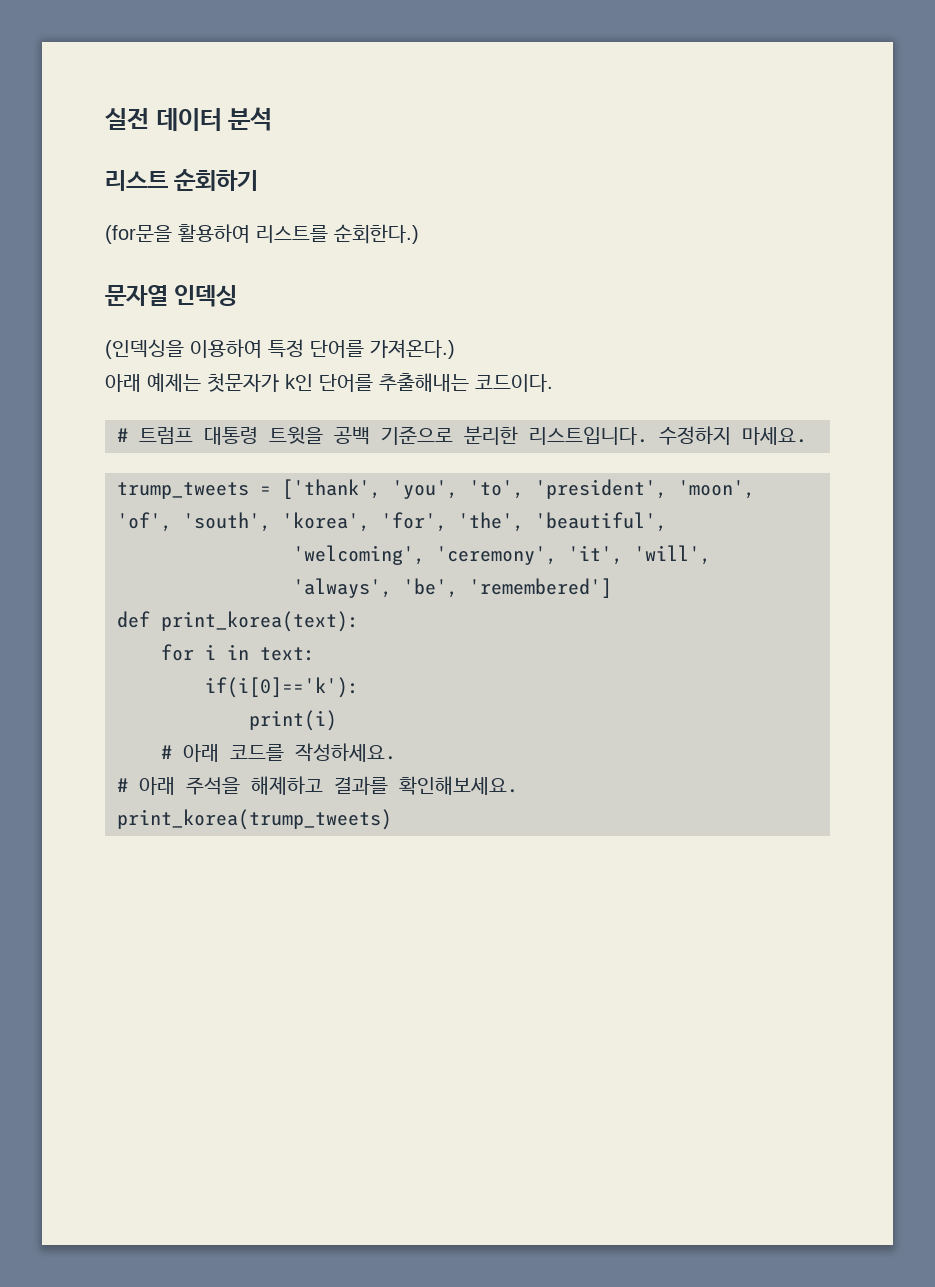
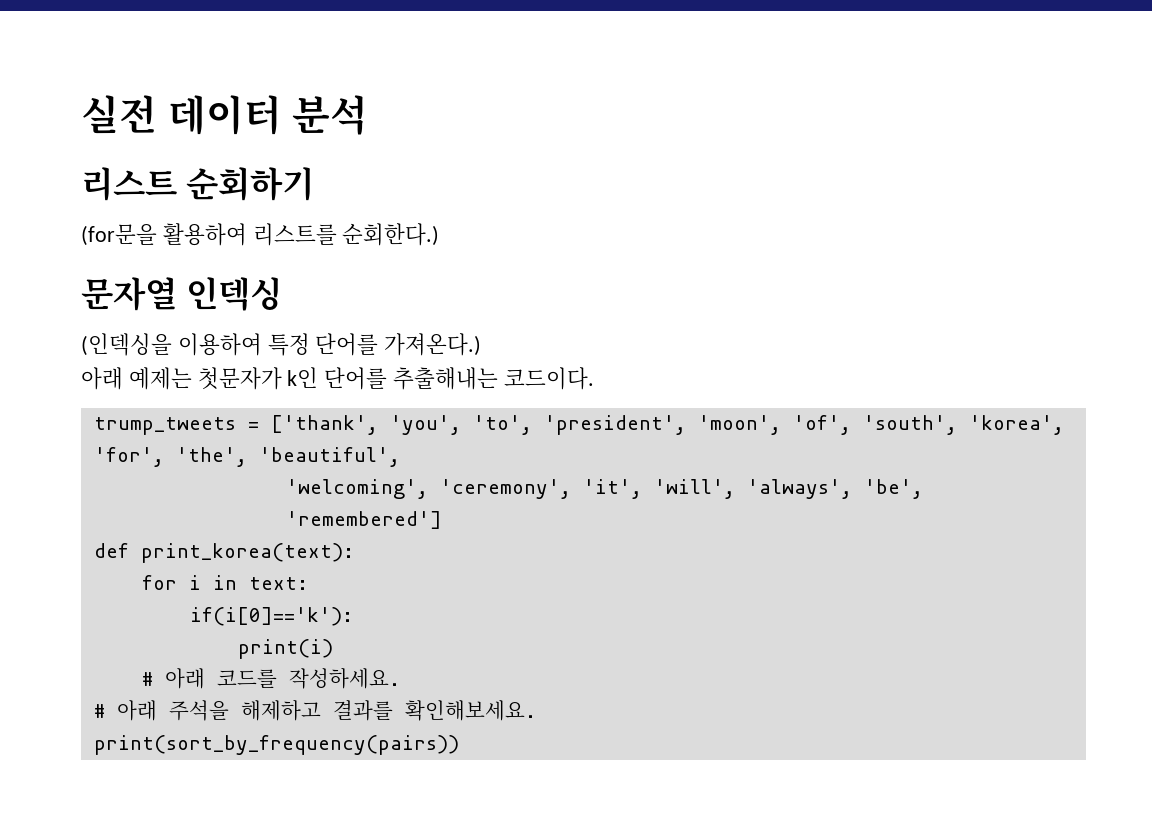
- # 트럼프 대통령 트윗을 공백 기준으로 분리한 리스트입니다. 수정하지 마세요.
- print_korea(trump_tweets)
+ print(sort_by_frequency(pairs))

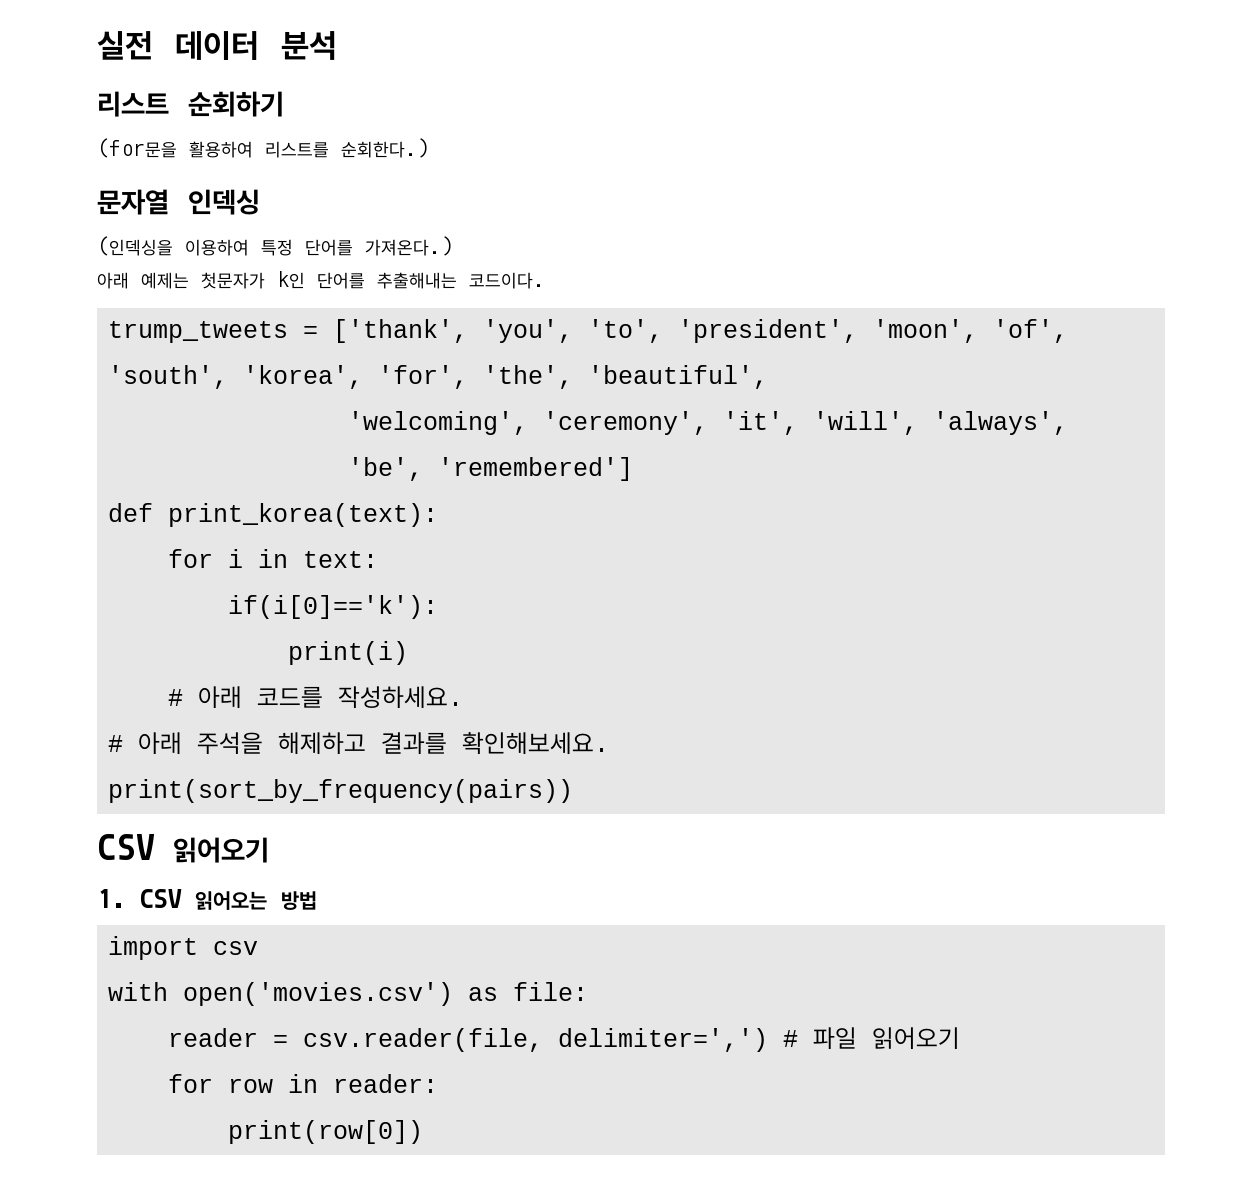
+ CSV 읽어오기
+ 1. CSV 읽어오는 방법
+ import csv
+ with open('movies.csv') as file:
+ reader = csv.reader(file, delimiter=',') # 파일 읽어오기
+ for row in reader:
+ print(row[0])

